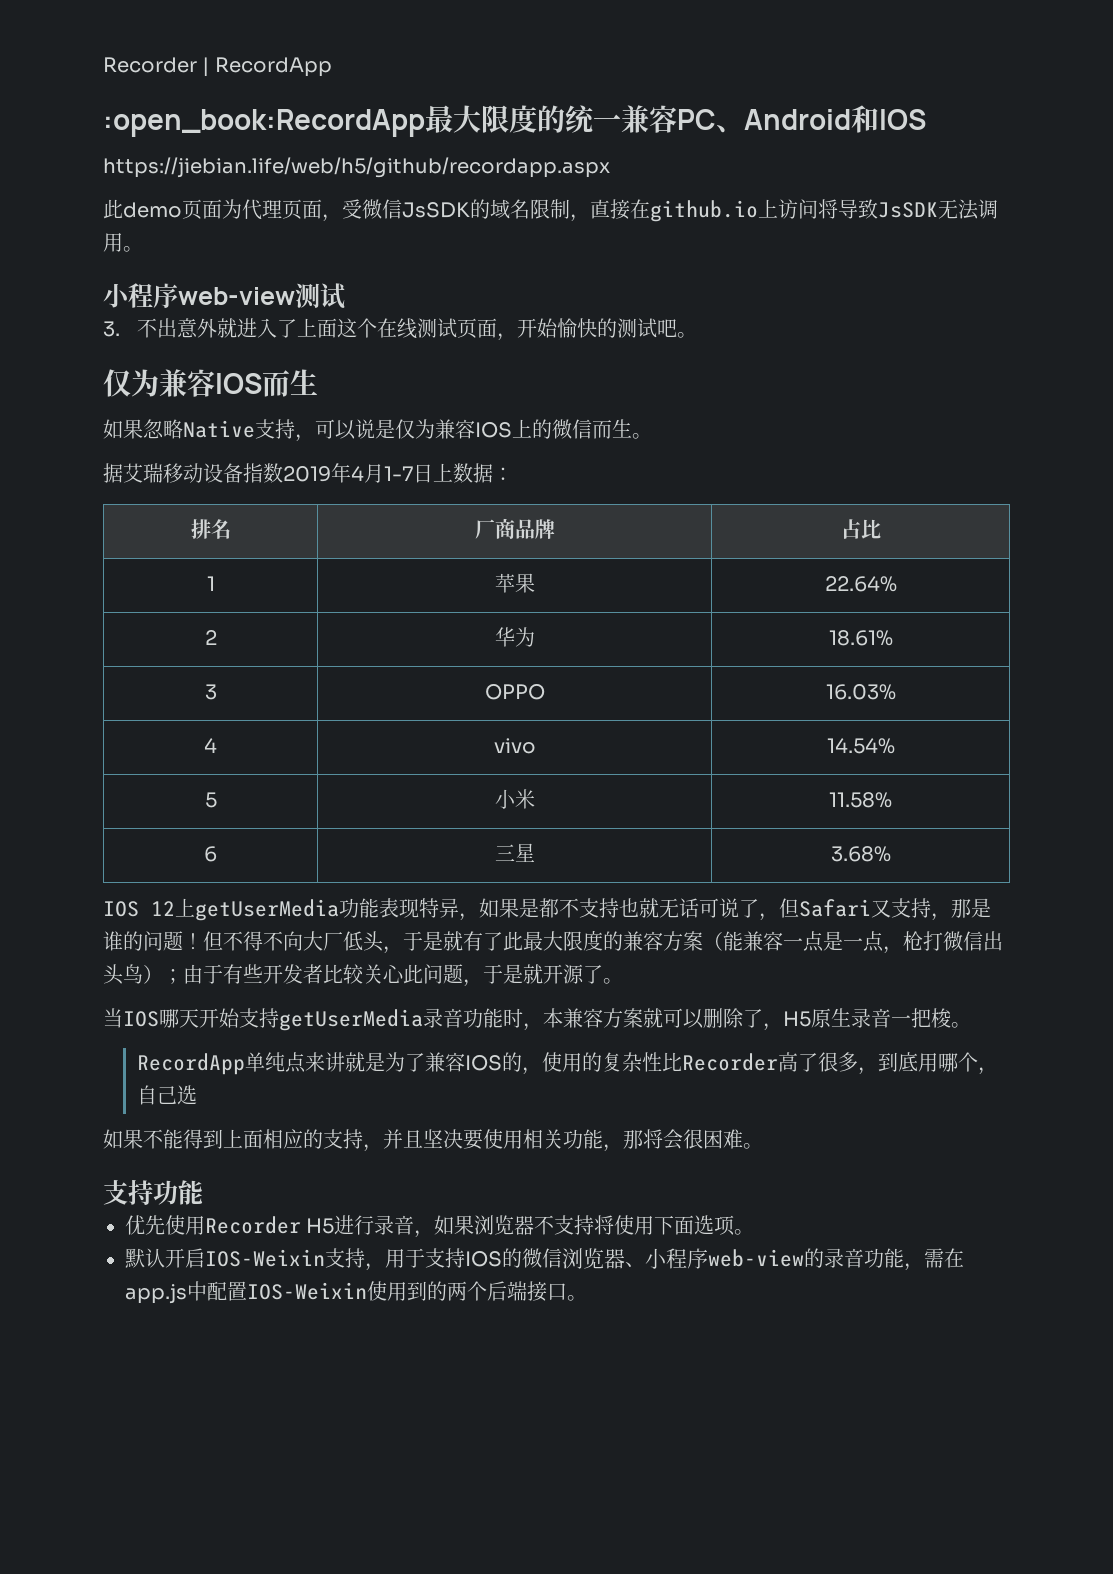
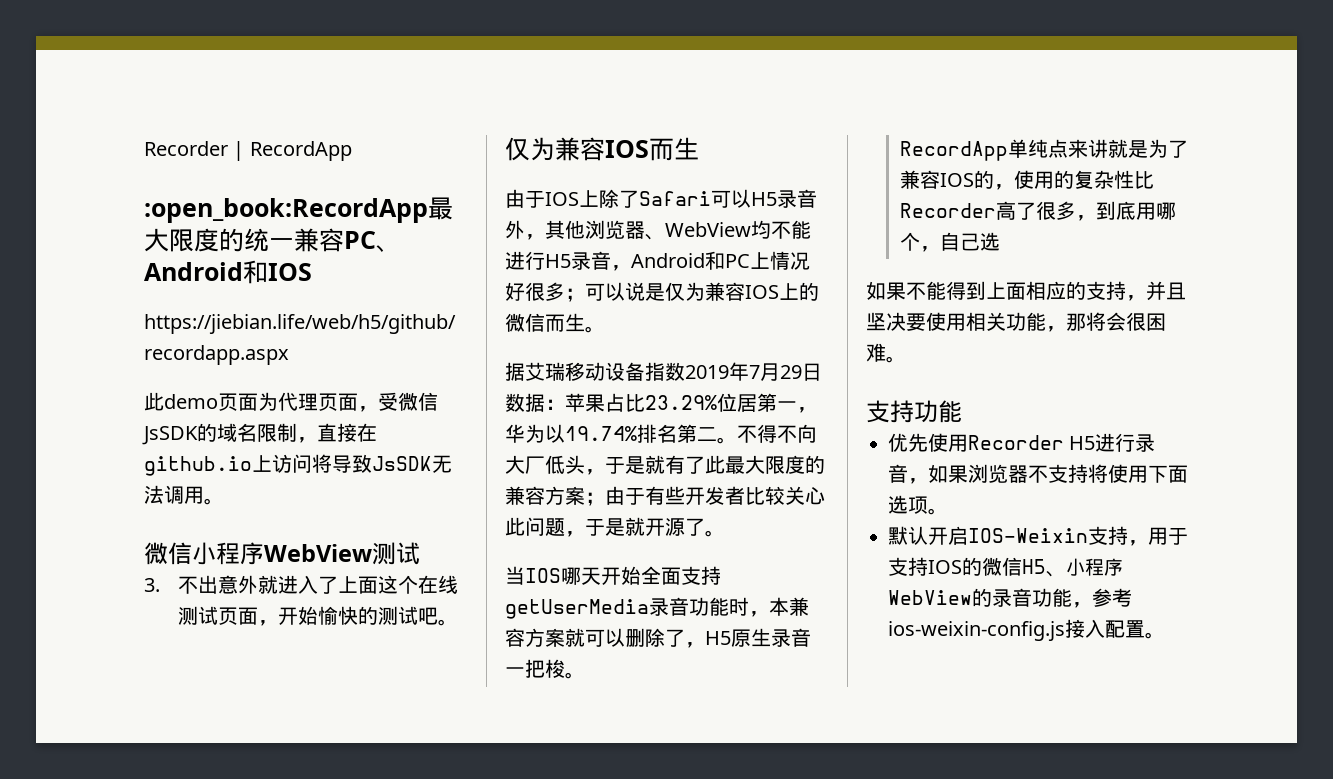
- 小程序web-view测试
+ 微信小程序WebView测试
- 如果忽略Native支持，可以说是仅为兼容IOS上的微信而生。
+ 由于IOS上除了Safari可以H5录音外，其他浏览器、WebView均不能进行H5录音，Android和PC上情况好很多；可以说是仅为兼容IOS上的微信而生。
- 据艾瑞移动设备指数2019年4月1-7日上数据：
- 排名 | 厂商品牌 | 占比
- 1 | 苹果 | 22.64%
- 2 | 华为 | 18.61%
- 3 | OPPO | 16.03%
- 4 | vivo | 14.54%
- 5 | 小米 | 11.58%
- 6 | 三星 | 3.68%
- IOS 12上getUserMedia功能表现特异，如果是都不支持也就无话可说了，但Safari又支持，那是谁的问题！但不得不向大厂低头，于是就有了此最大限度的兼容方案（能兼容一点是一点，枪打微信出头鸟）；由于有些开发者比较关心此问题，于是就开源了。
+ 据艾瑞移动设备指数2019年7月29日数据：苹果占比23.29%位居第一，华为以19.74%排名第二。不得不向大厂低头，于是就有了此最大限度的兼容方案；由于有些开发者比较关心此问题，于是就开源了。
- 当IOS哪天开始支持getUserMedia录音功能时，本兼容方案就可以删除了，H5原生录音一把梭。
+ 当IOS哪天开始全面支持getUserMedia录音功能时，本兼容方案就可以删除了，H5原生录音一把梭。
- 默认开启IOS-Weixin支持，用于支持IOS的微信浏览器、小程序web-view的录音功能，需在app.js中配置IOS-Weixin使用到的两个后端接口。
+ 默认开启IOS-Weixin支持，用于支持IOS的微信H5、小程序WebView的录音功能，参考ios-weixin-config.js接入配置。

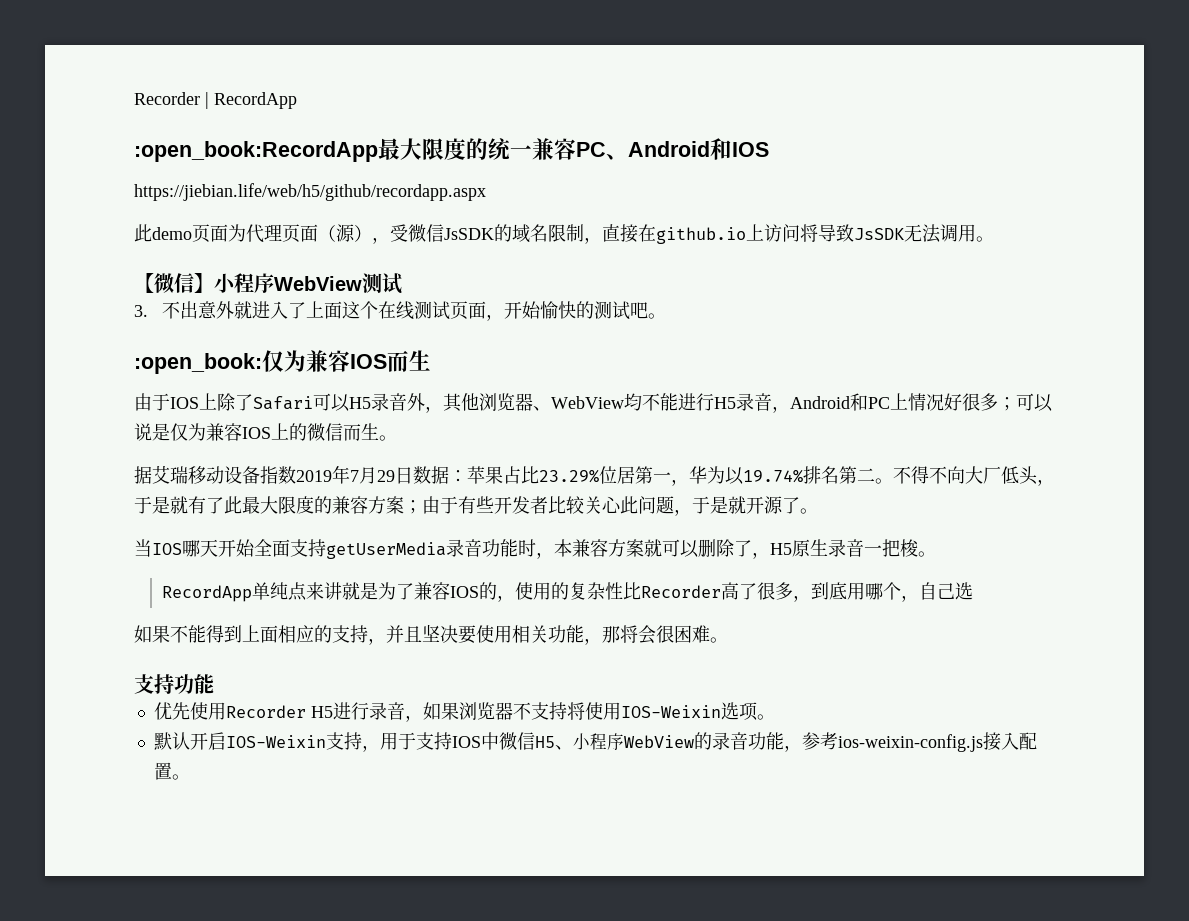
- 此demo页面为代理页面，受微信JsSDK的域名限制，直接在github.io上访问将导致JsSDK无法调用。
+ 此demo页面为代理页面（源），受微信JsSDK的域名限制，直接在github.io上访问将导致JsSDK无法调用。
- 微信小程序WebView测试
+ 【微信】小程序WebView测试
- 仅为兼容IOS而生
+ :open_book:仅为兼容IOS而生
- 优先使用Recorder H5进行录音，如果浏览器不支持将使用下面选项。
+ 优先使用Recorder H5进行录音，如果浏览器不支持将使用IOS-Weixin选项。
- 默认开启IOS-Weixin支持，用于支持IOS的微信H5、小程序WebView的录音功能，参考ios-weixin-config.js接入配置。
+ 默认开启IOS-Weixin支持，用于支持IOS中微信H5、小程序WebView的录音功能，参考ios-weixin-config.js接入配置。

